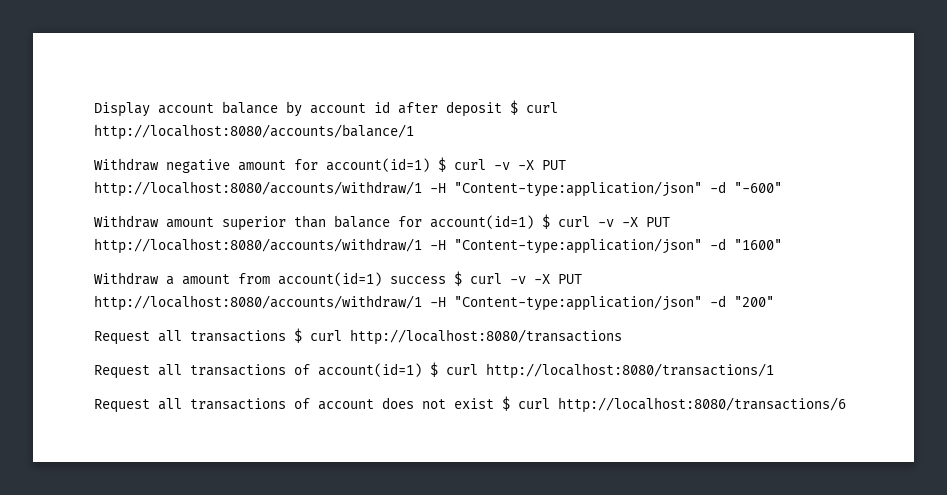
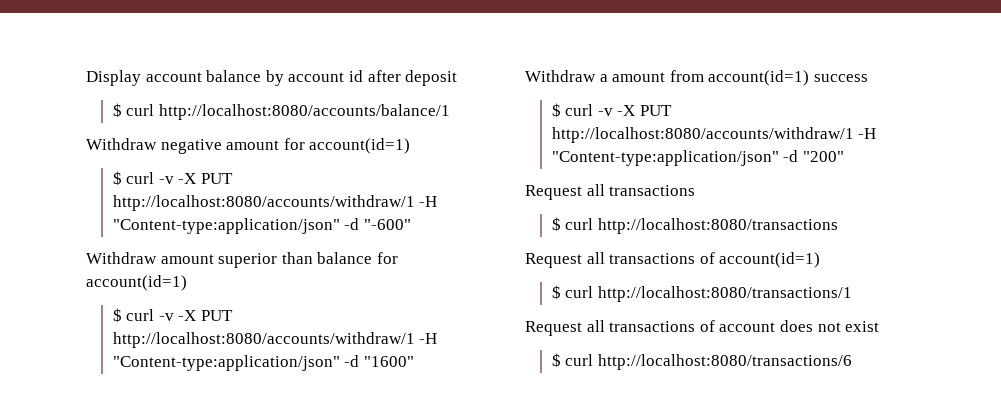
- Display account balance by account id after deposit $ curl http://localhost:8080/accounts/balance/1
+ Display account balance by account id after deposit
+ $ curl http://localhost:8080/accounts/balance/1
- Withdraw negative amount for account(id=1) $ curl -v -X PUT http://localhost:8080/accounts/withdraw/1 -H "Content-type:application/json" -d "-600"
+ Withdraw negative amount for account(id=1)
+ $ curl -v -X PUT http://localhost:8080/accounts/withdraw/1 -H "Content-type:application/json" -d "-600"
- Withdraw amount superior than balance for account(id=1) $ curl -v -X PUT http://localhost:8080/accounts/withdraw/1 -H "Content-type:application/json" -d "1600"
+ Withdraw amount superior than balance for account(id=1)
+ $ curl -v -X PUT http://localhost:8080/accounts/withdraw/1 -H "Content-type:application/json" -d "1600"
- Withdraw a amount from account(id=1) success $ curl -v -X PUT http://localhost:8080/accounts/withdraw/1 -H "Content-type:application/json" -d "200"
- Request all transactions $ curl http://localhost:8080/transactions
+ Withdraw a amount from account(id=1) success
+ $ curl -v -X PUT http://localhost:8080/accounts/withdraw/1 -H "Content-type:application/json" -d "200"
+ Request all transactions
+ $ curl http://localhost:8080/transactions
- Request all transactions of account(id=1) $ curl http://localhost:8080/transactions/1
+ Request all transactions of account(id=1)
+ $ curl http://localhost:8080/transactions/1
- Request all transactions of account does not exist $ curl http://localhost:8080/transactions/6
+ Request all transactions of account does not exist
+ $ curl http://localhost:8080/transactions/6

